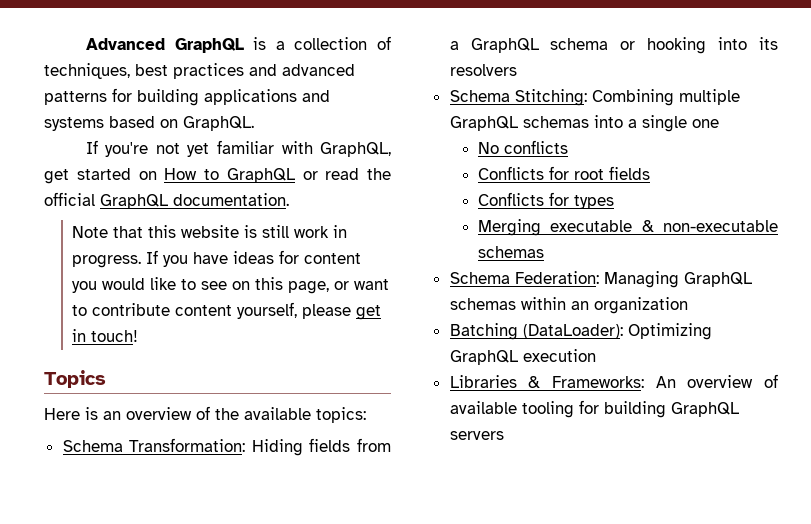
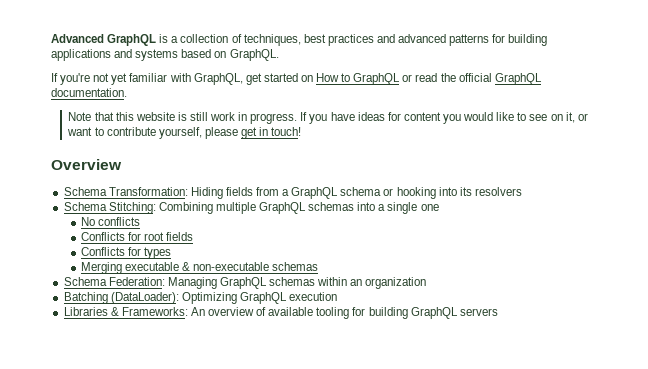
- If you have ideas for content you would like to see on this page, or want to contribute content yourself, please get in touch!
+ If you have ideas for content you would like to see on it, or want to contribute yourself, please get in touch!
- Topics
- Here is an overview of the available topics:
+ Overview

